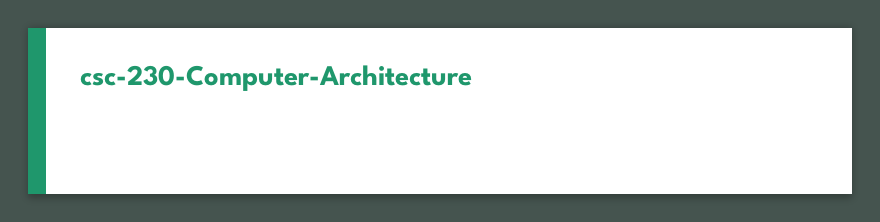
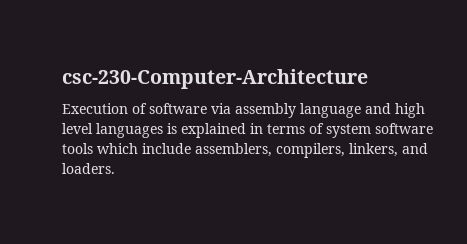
+ Execution of software via assembly language and high level languages is explained in terms of system software tools which include assemblers, compilers, linkers, and loaders.

